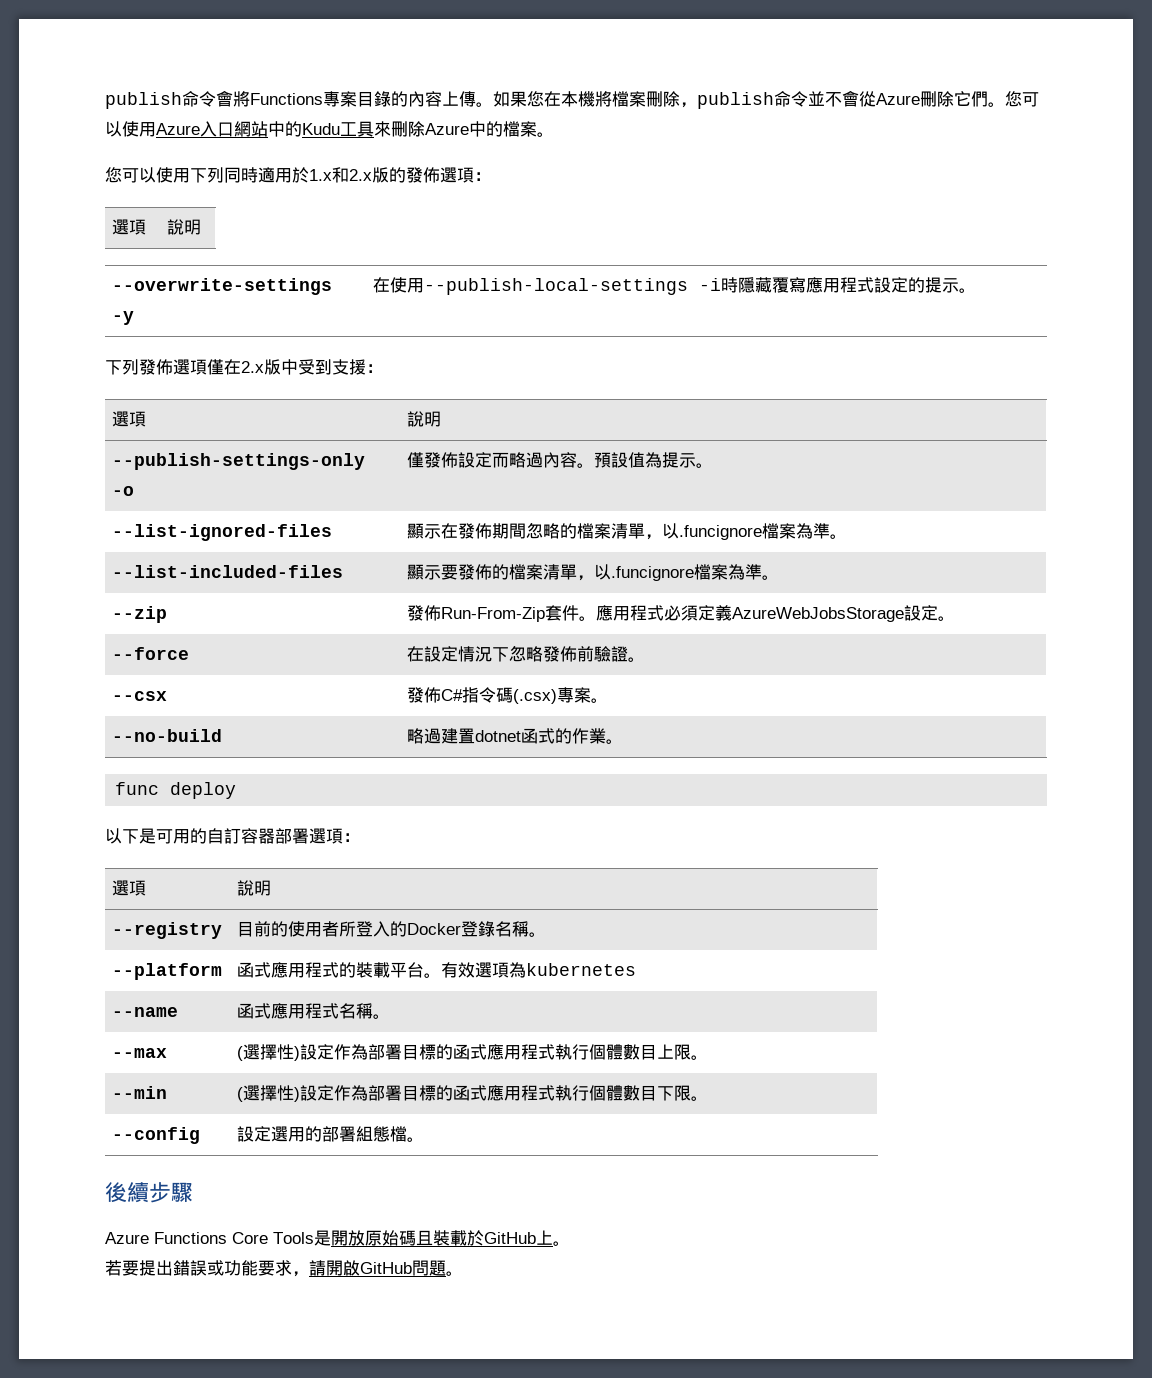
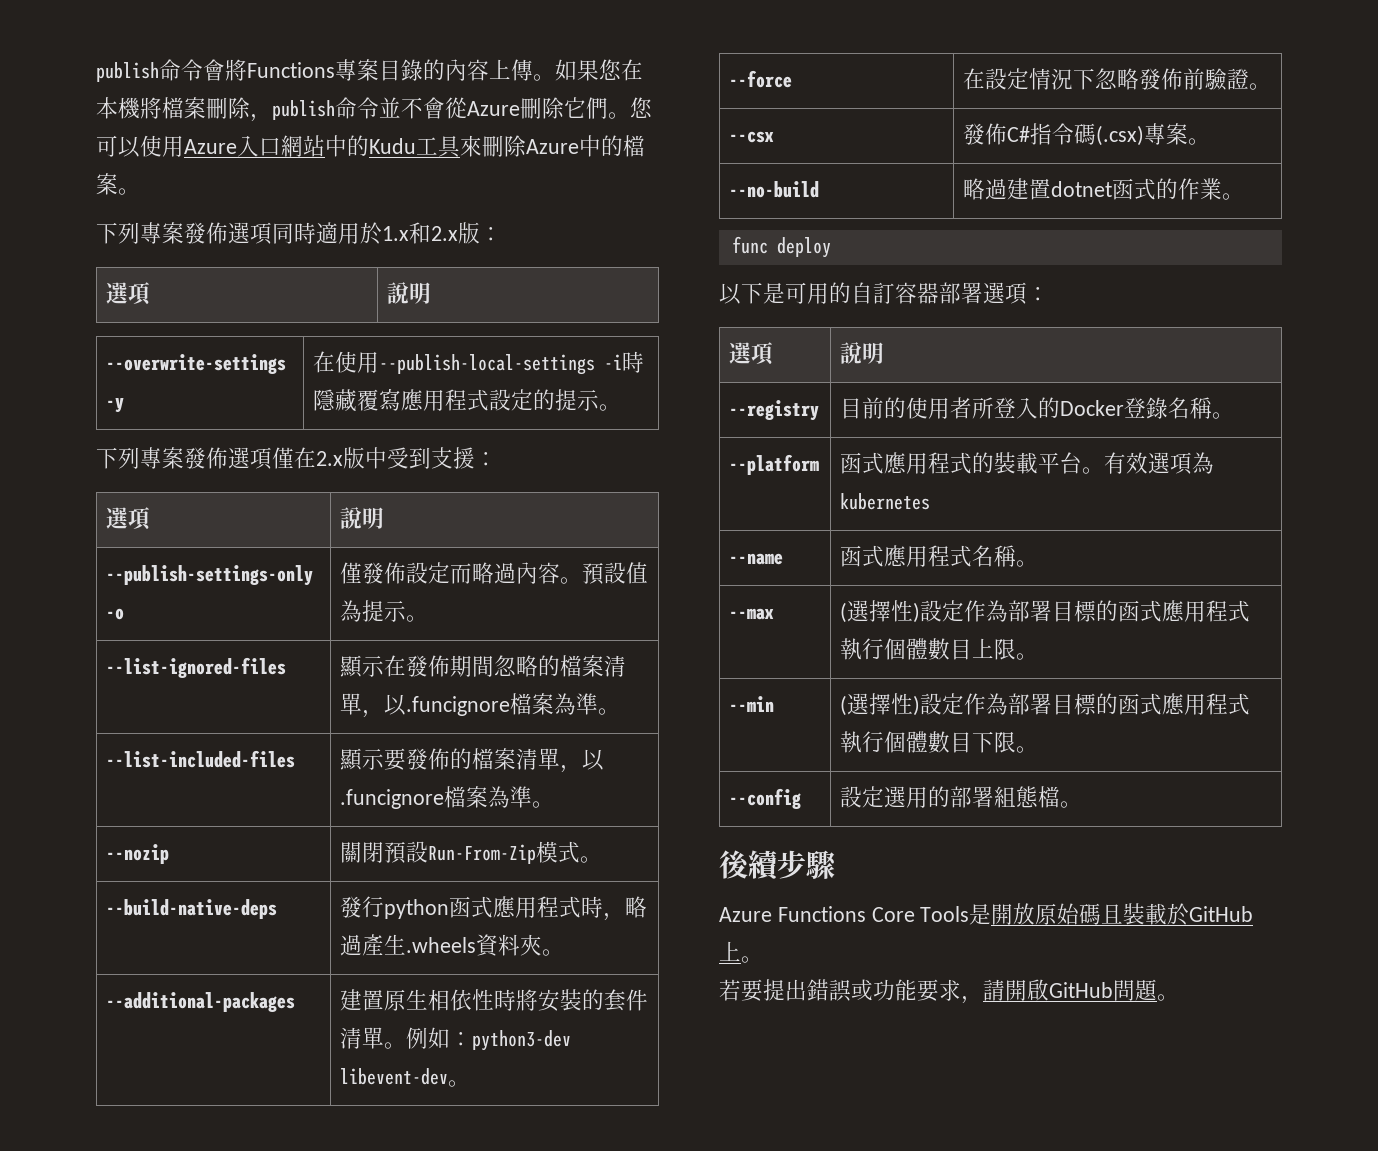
- 您可以使用下列同時適用於1.x和2.x版的發佈選項：
+ 下列專案發佈選項同時適用於1.x和2.x版：
- 下列發佈選項僅在2.x版中受到支援：
+ 下列專案發佈選項僅在2.x版中受到支援：
- --zip | 發佈Run-From-Zip套件。應用程式必須定義AzureWebJobsStorage設定。
+ --nozip | 關閉預設Run-From-Zip模式。
+ --build-native-deps | 發行python函式應用程式時，略過產生.wheels資料夾。
+ --additional-packages | 建置原生相依性時將安裝的套件清單。例如：python3-dev libevent-dev。

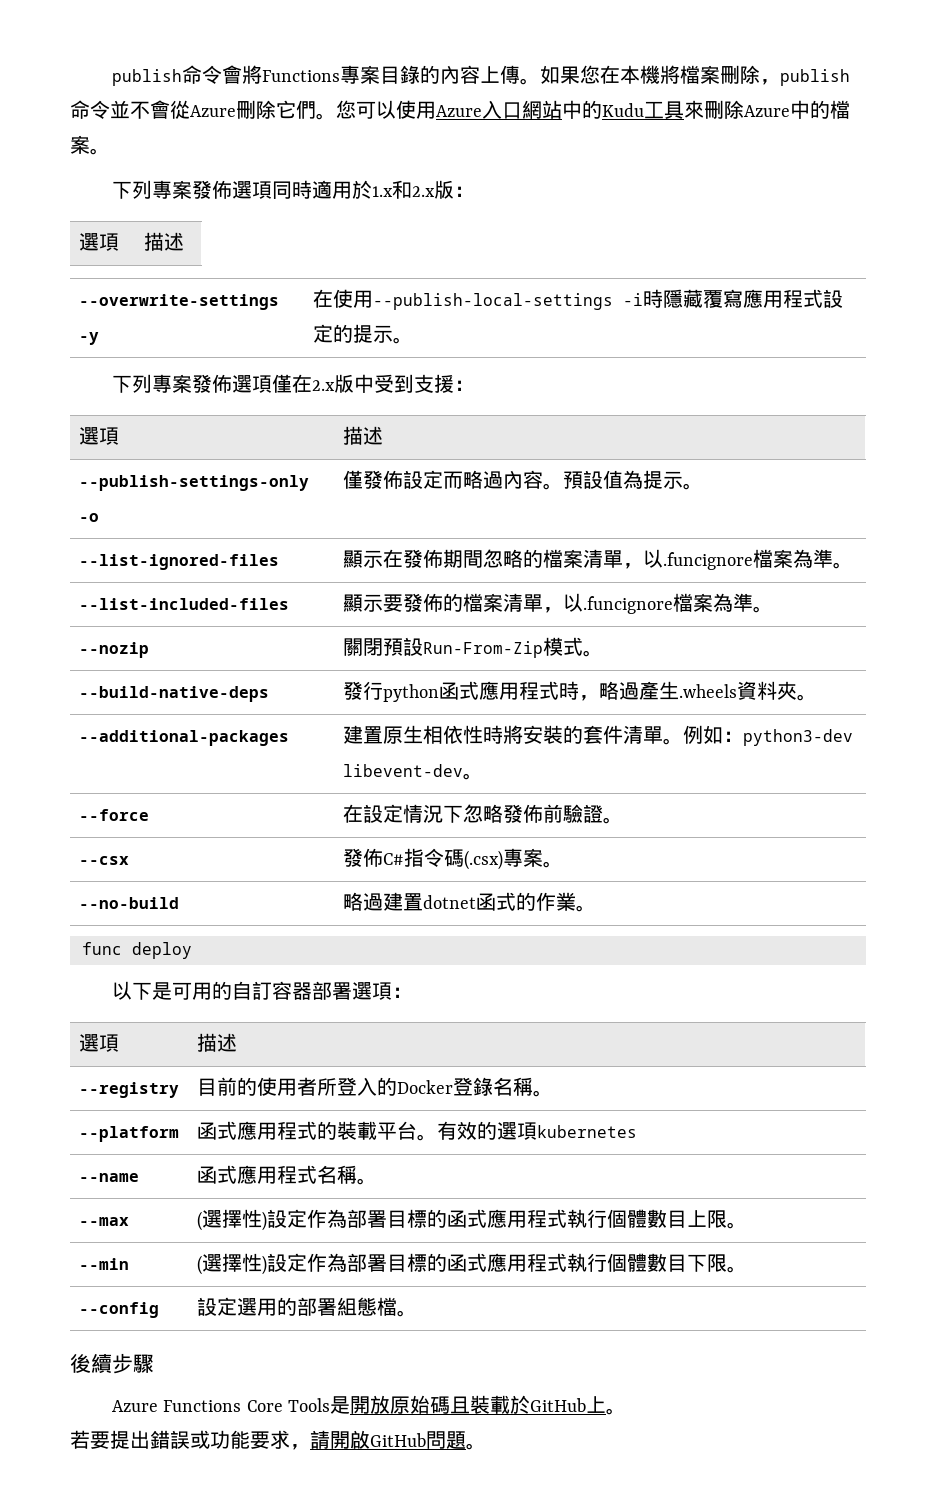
  下列專案發佈選項同時適用於1.x和2.x版：
- 選項 | 說明
+ 選項 | 描述
  下列專案發佈選項僅在2.x版中受到支援：
- 選項 | 說明
+ 選項 | 描述
  以下是可用的自訂容器部署選項：
- 選項 | 說明
+ 選項 | 描述
- --platform | 函式應用程式的裝載平台。有效選項為kubernetes
+ --platform | 函式應用程式的裝載平台。有效的選項kubernetes

